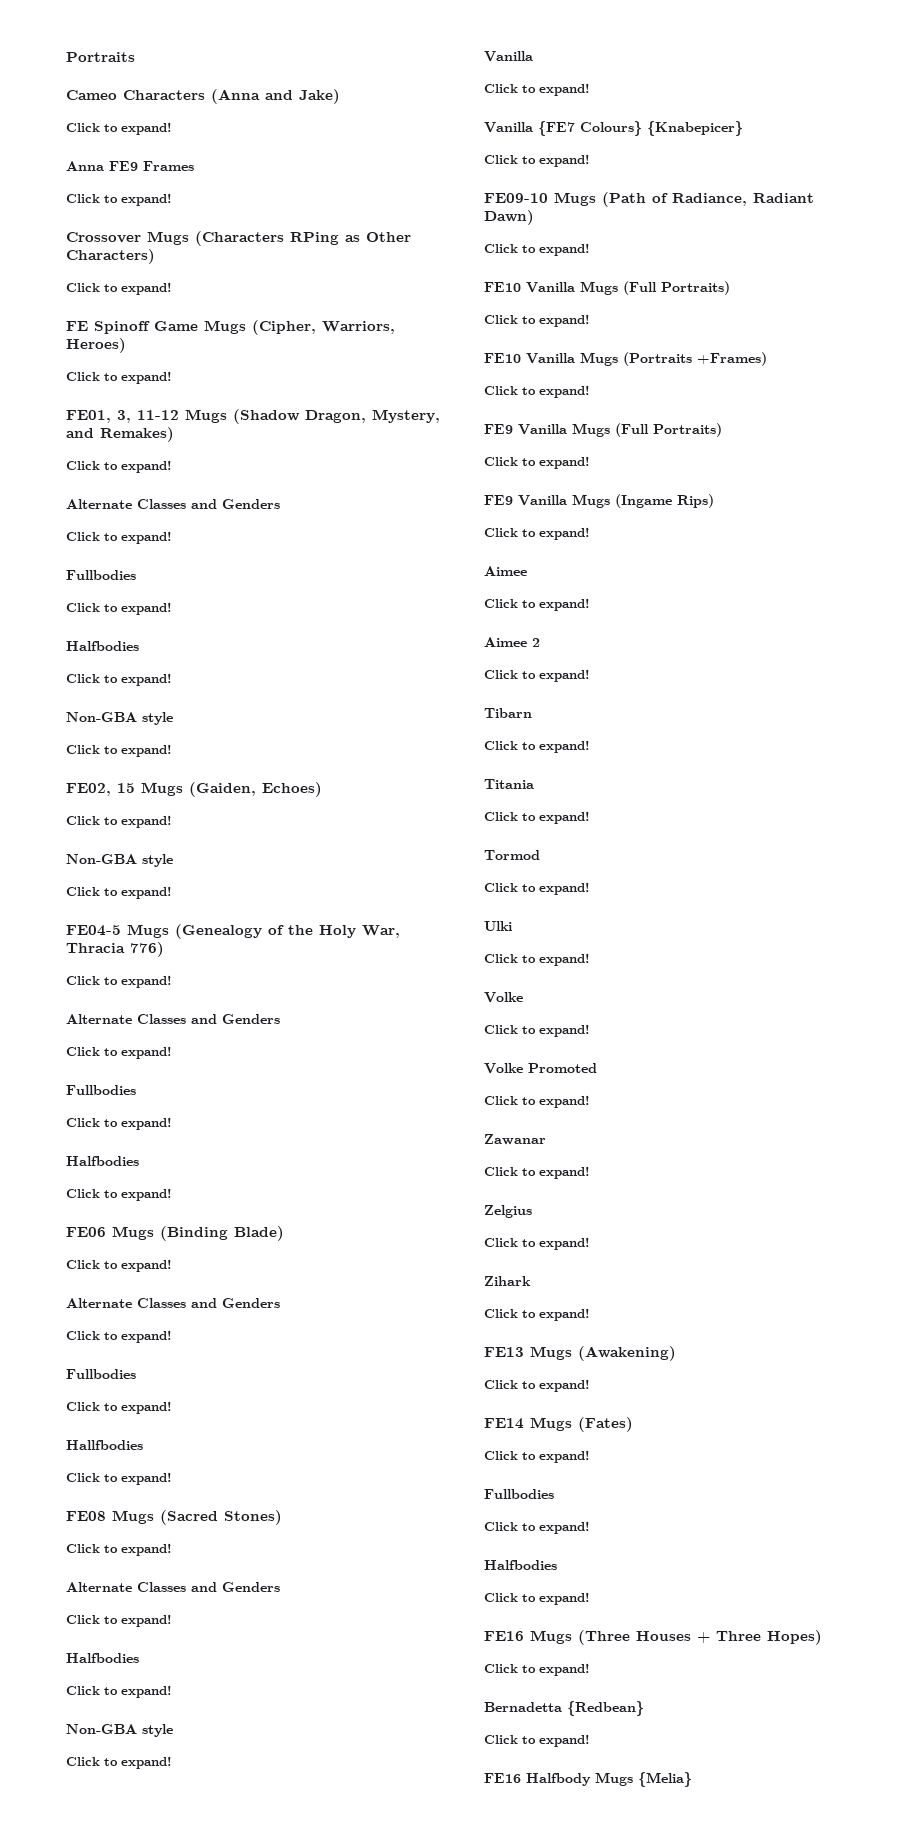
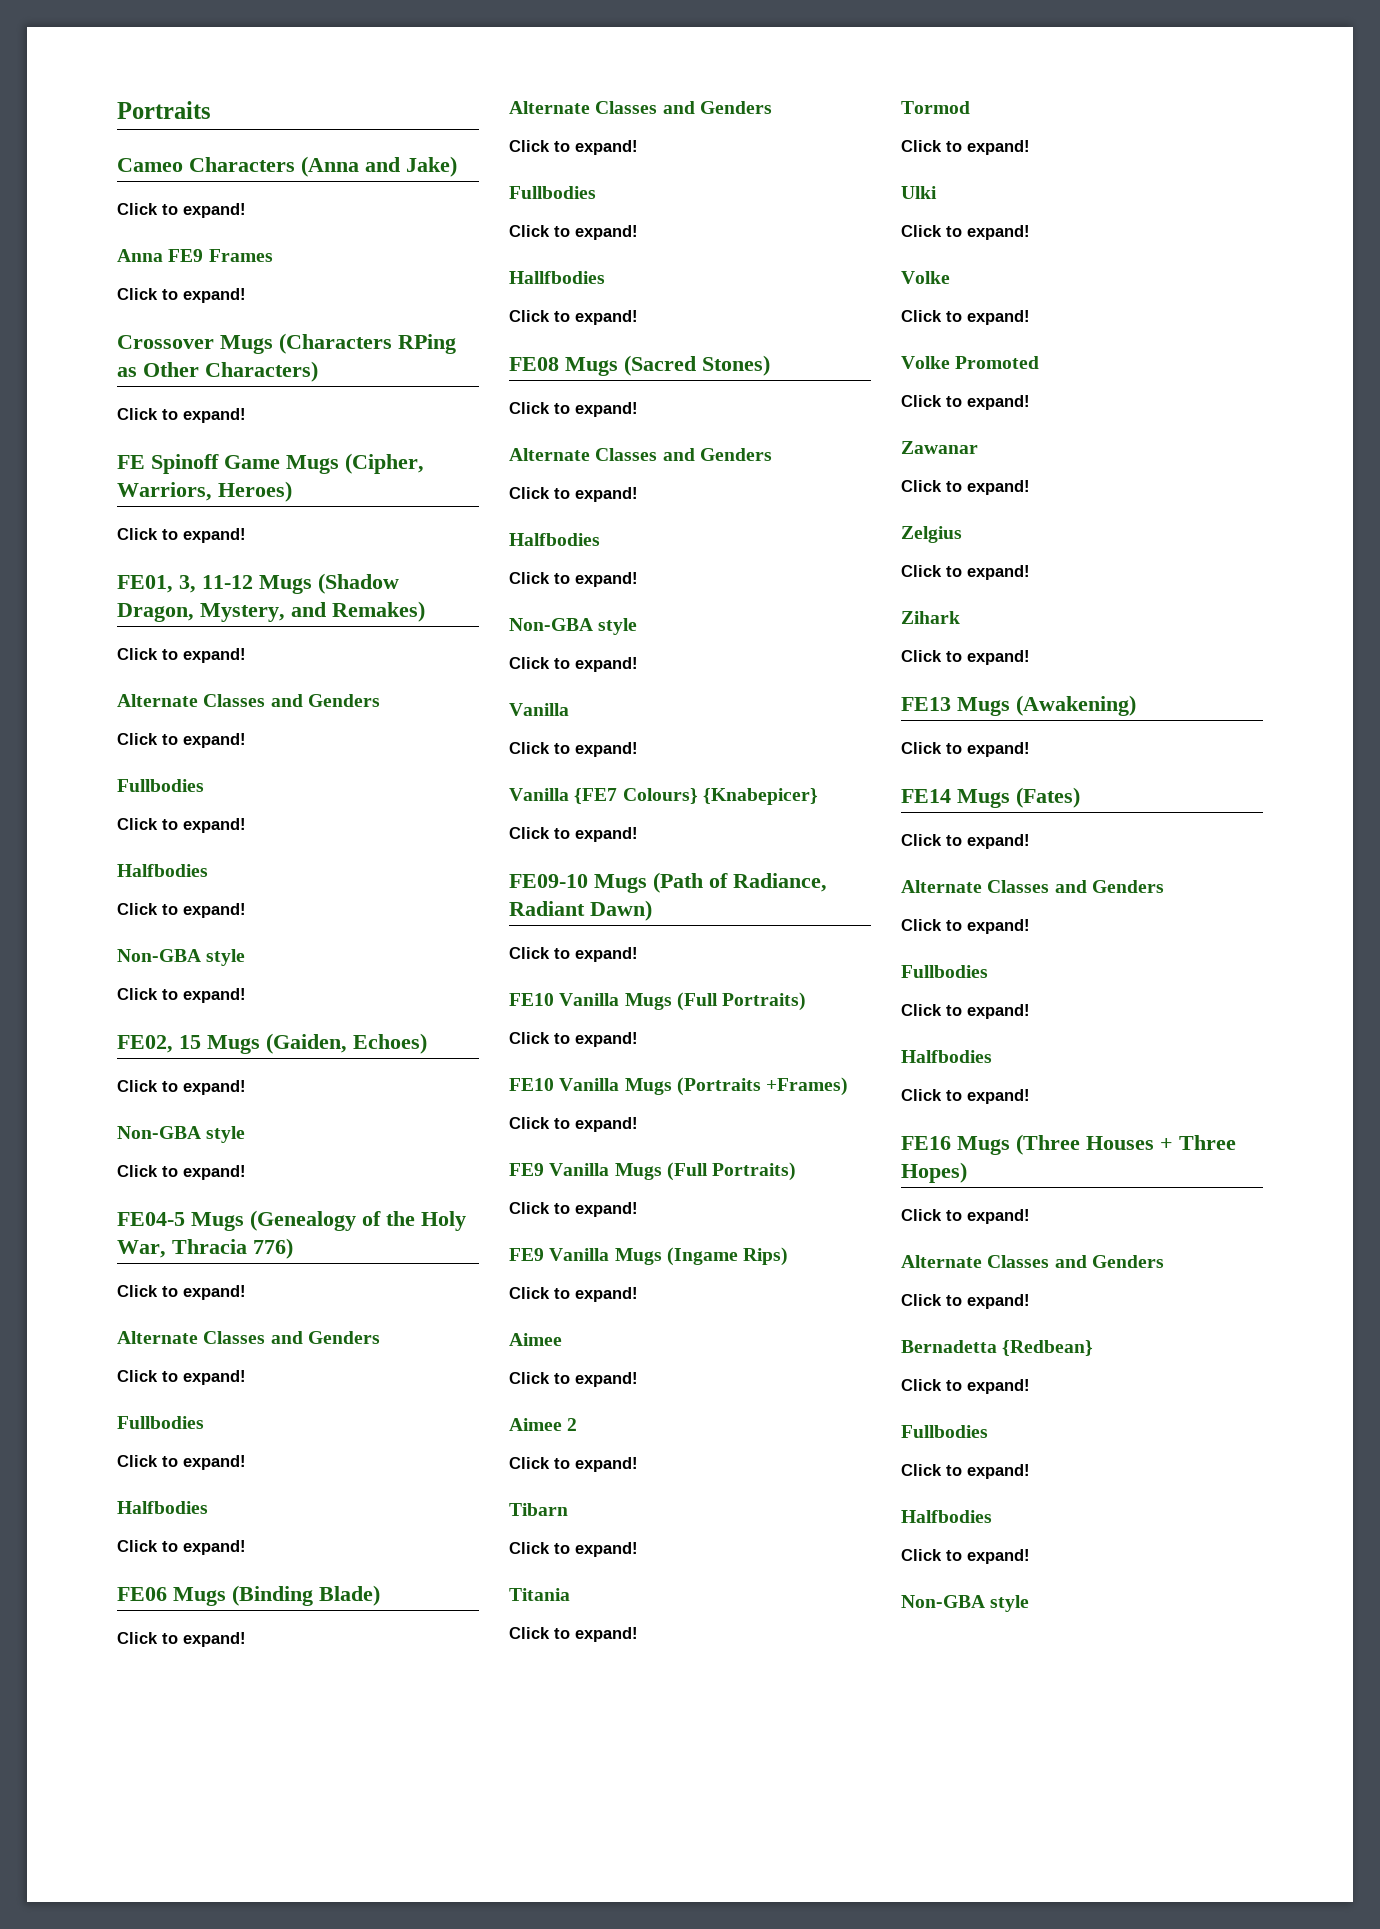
  FE14 Mugs (Fates)
+ Click to expand!
+ Alternate Classes and Genders
  FE16 Mugs (Three Houses + Three Hopes)
+ Click to expand!
+ Alternate Classes and Genders
  Bernadetta {Redbean}
  Click to expand!
- FE16 Halfbody Mugs {Melia}
+ Fullbodies
+ Click to expand!
+ Halfbodies
+ Click to expand!
+ Non-GBA style

